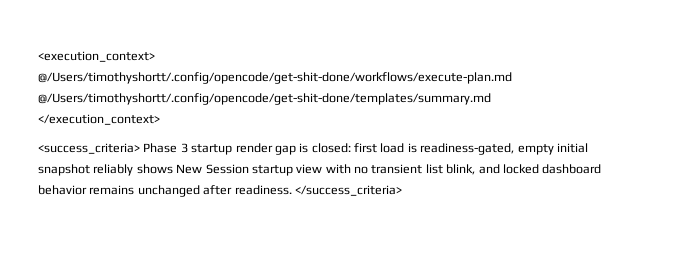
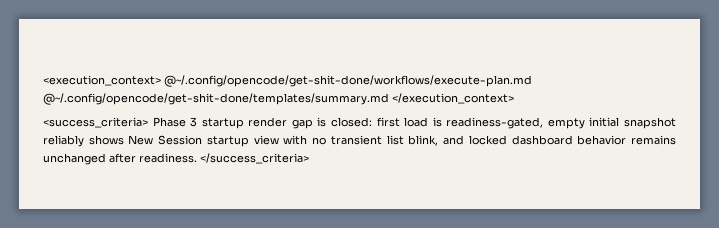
- <execution_context> @/Users/timothyshortt/.config/opencode/get-shit-done/workflows/execute-plan.md @/Users/timothyshortt/.config/opencode/get-shit-done/templates/summary.md </execution_context>
+ <execution_context> @~/.config/opencode/get-shit-done/workflows/execute-plan.md @~/.config/opencode/get-shit-done/templates/summary.md </execution_context>

